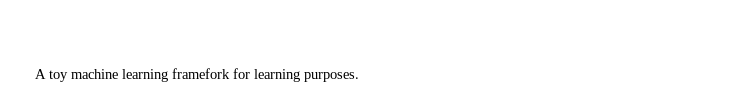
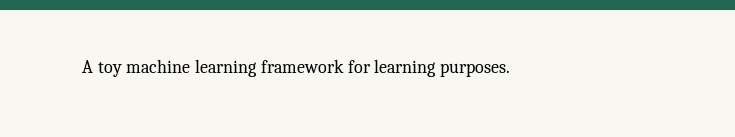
- A toy machine learning framefork for learning purposes.
+ A toy machine learning framework for learning purposes.

